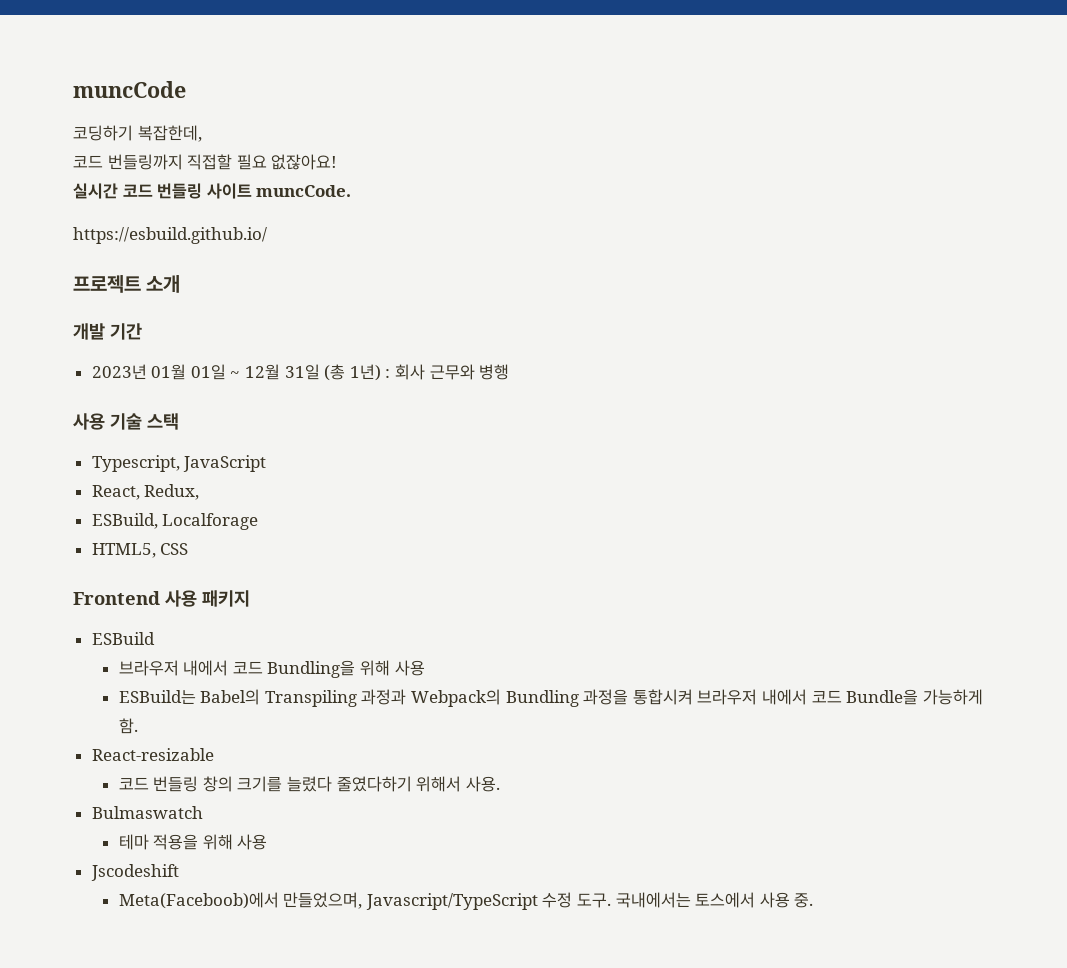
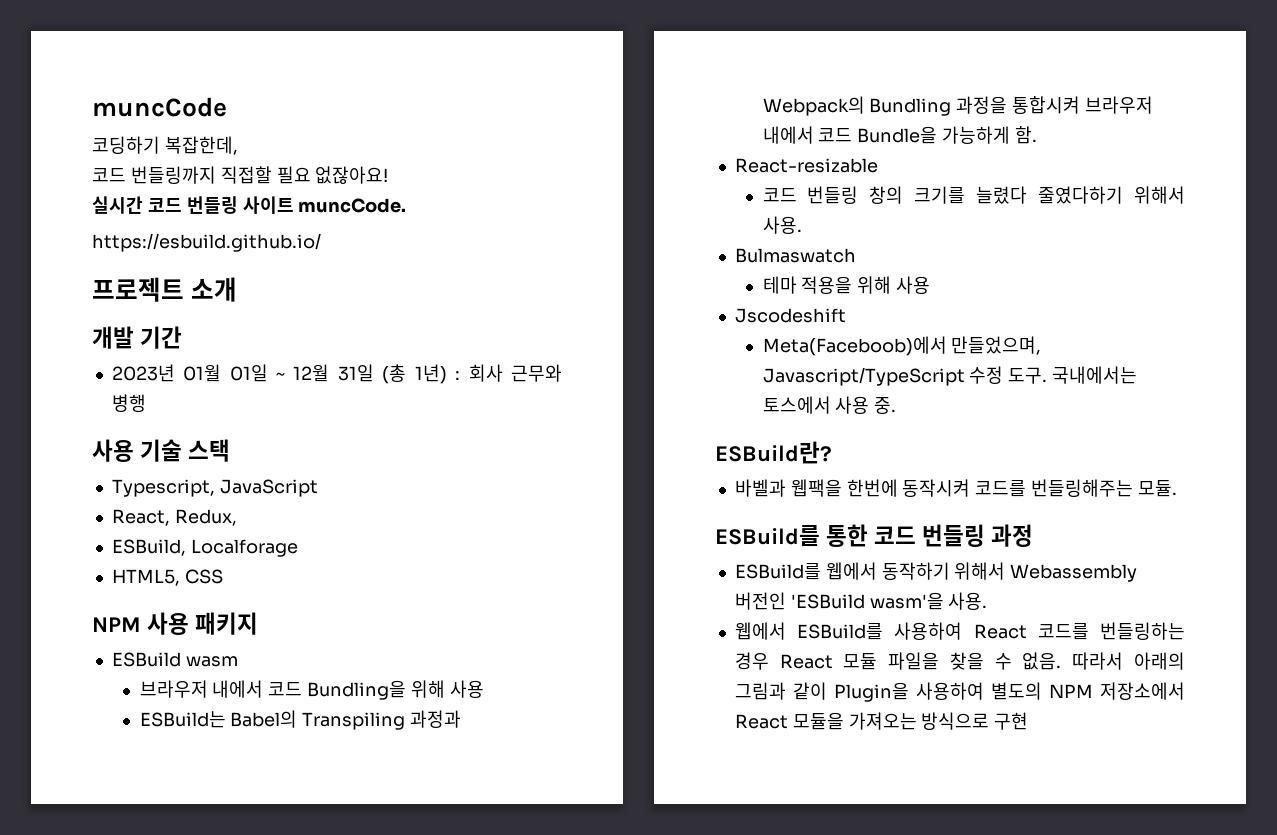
- Frontend 사용 패키지
+ NPM 사용 패키지
- ESBuild
+ ESBuild wasm
+ ESBuild란?
+ 바벨과 웹팩을 한번에 동작시켜 코드를 번들링해주는 모듈.
+ ESBuild를 통한 코드 번들링 과정
+ ESBuild를 웹에서 동작하기 위해서 Webassembly 버전인 'ESBuild wasm'을 사용.
+ 웹에서 ESBuild를 사용하여 React 코드를 번들링하는 경우 React 모듈 파일을 찾을 수 없음. 따라서 아래의 그림과 같이 Plugin을 사용하여 별도의 NPM 저장소에서 React 모듈을 가져오는 방식으로 구현

